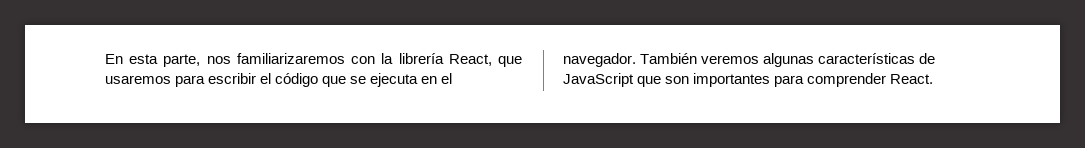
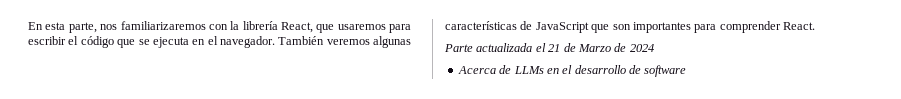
+ Parte actualizada el 21 de Marzo de 2024
+ Acerca de LLMs en el desarrollo de software

